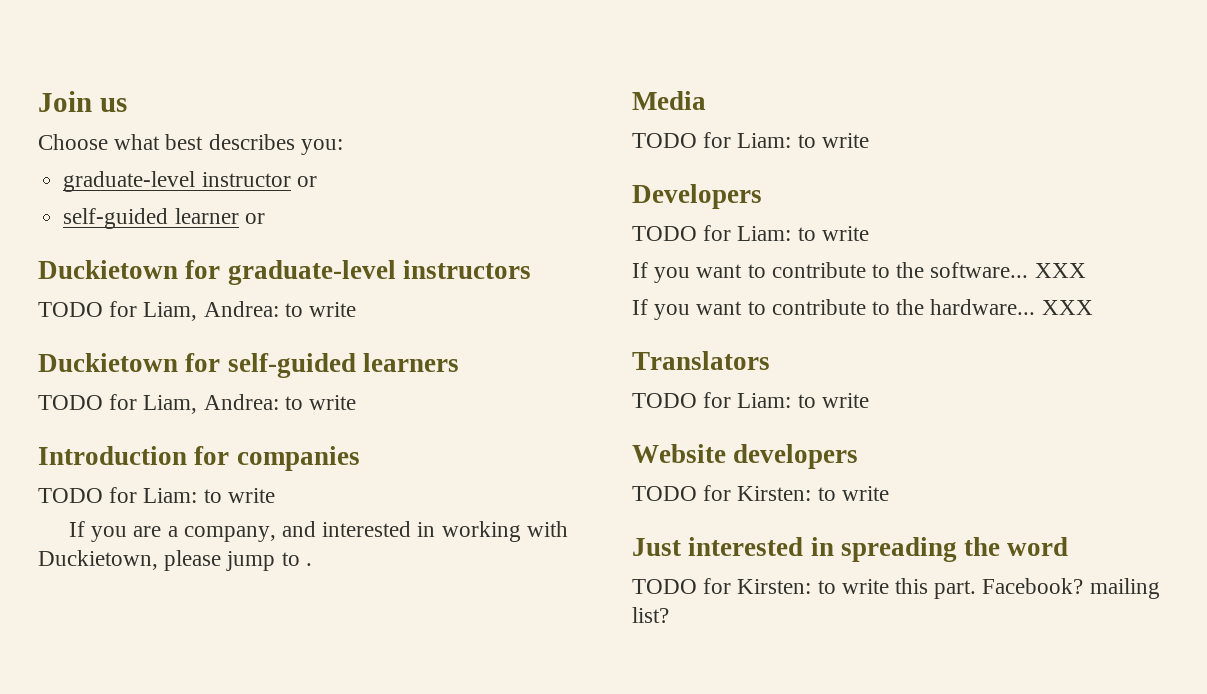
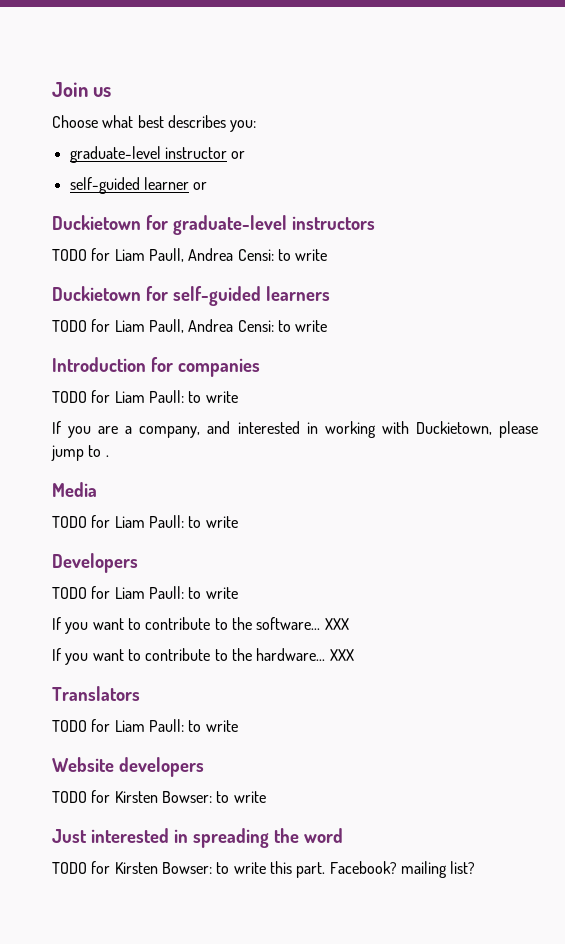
  Duckietown for graduate-level instructors
- TODO for Liam, Andrea: to write
+ TODO for Liam Paull, Andrea Censi: to write
  Duckietown for self-guided learners
- TODO for Liam, Andrea: to write
+ TODO for Liam Paull, Andrea Censi: to write
  Introduction for companies
- TODO for Liam: to write
+ TODO for Liam Paull: to write
  Media
- TODO for Liam: to write
+ TODO for Liam Paull: to write
  Developers
- TODO for Liam: to write
+ TODO for Liam Paull: to write
  Translators
- TODO for Liam: to write
+ TODO for Liam Paull: to write
  Website developers
- TODO for Kirsten: to write
+ TODO for Kirsten Bowser: to write
- TODO for Kirsten: to write this part.
+ TODO for Kirsten Bowser: to write this part.

